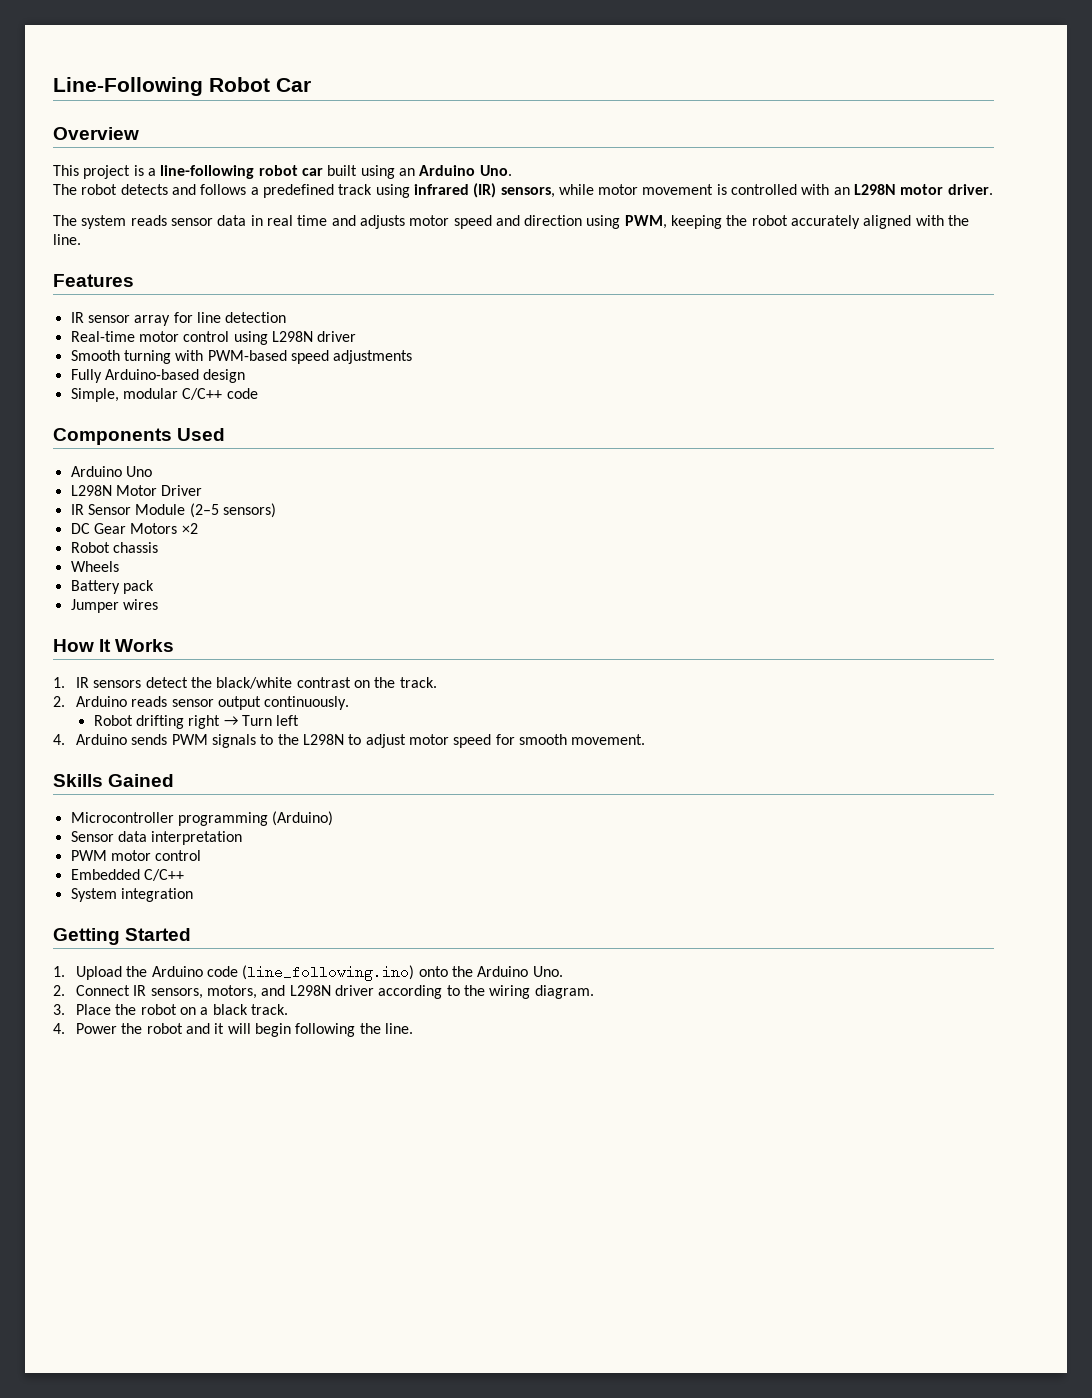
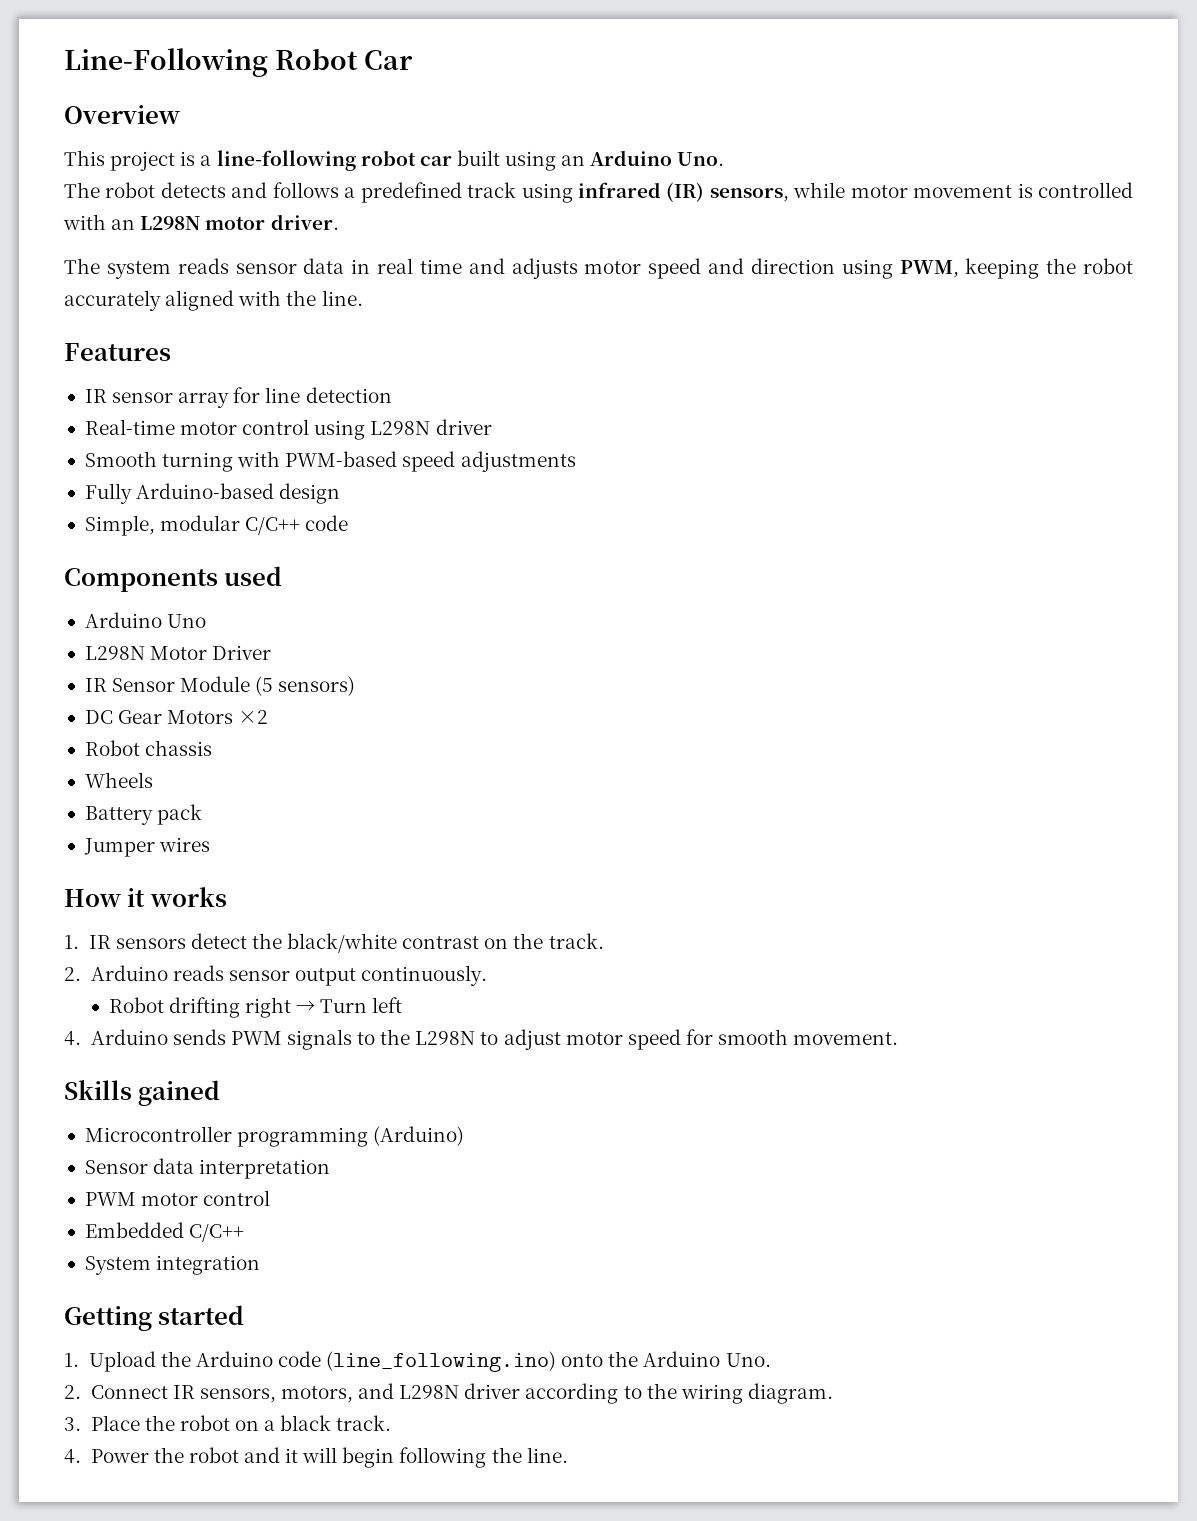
- Components Used
+ Components used
- IR Sensor Module (2–5 sensors)
+ IR Sensor Module (5 sensors)
- How It Works
+ How it works
- Skills Gained
+ Skills gained
- Getting Started
+ Getting started

